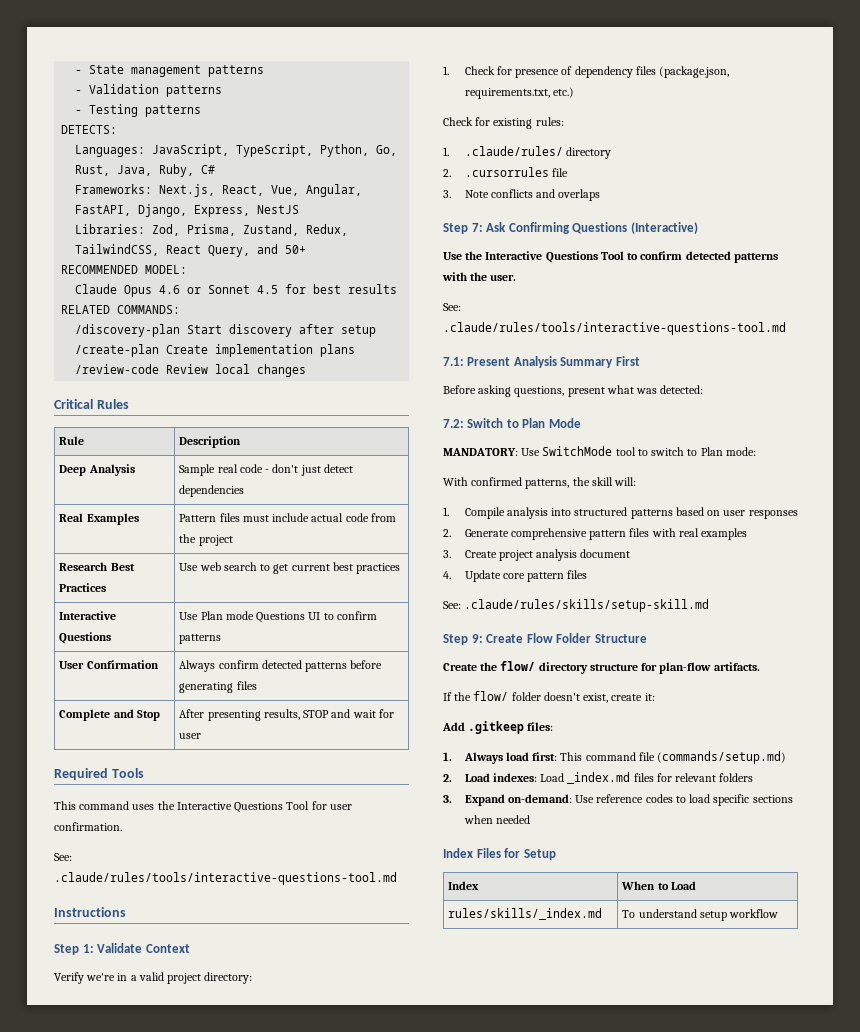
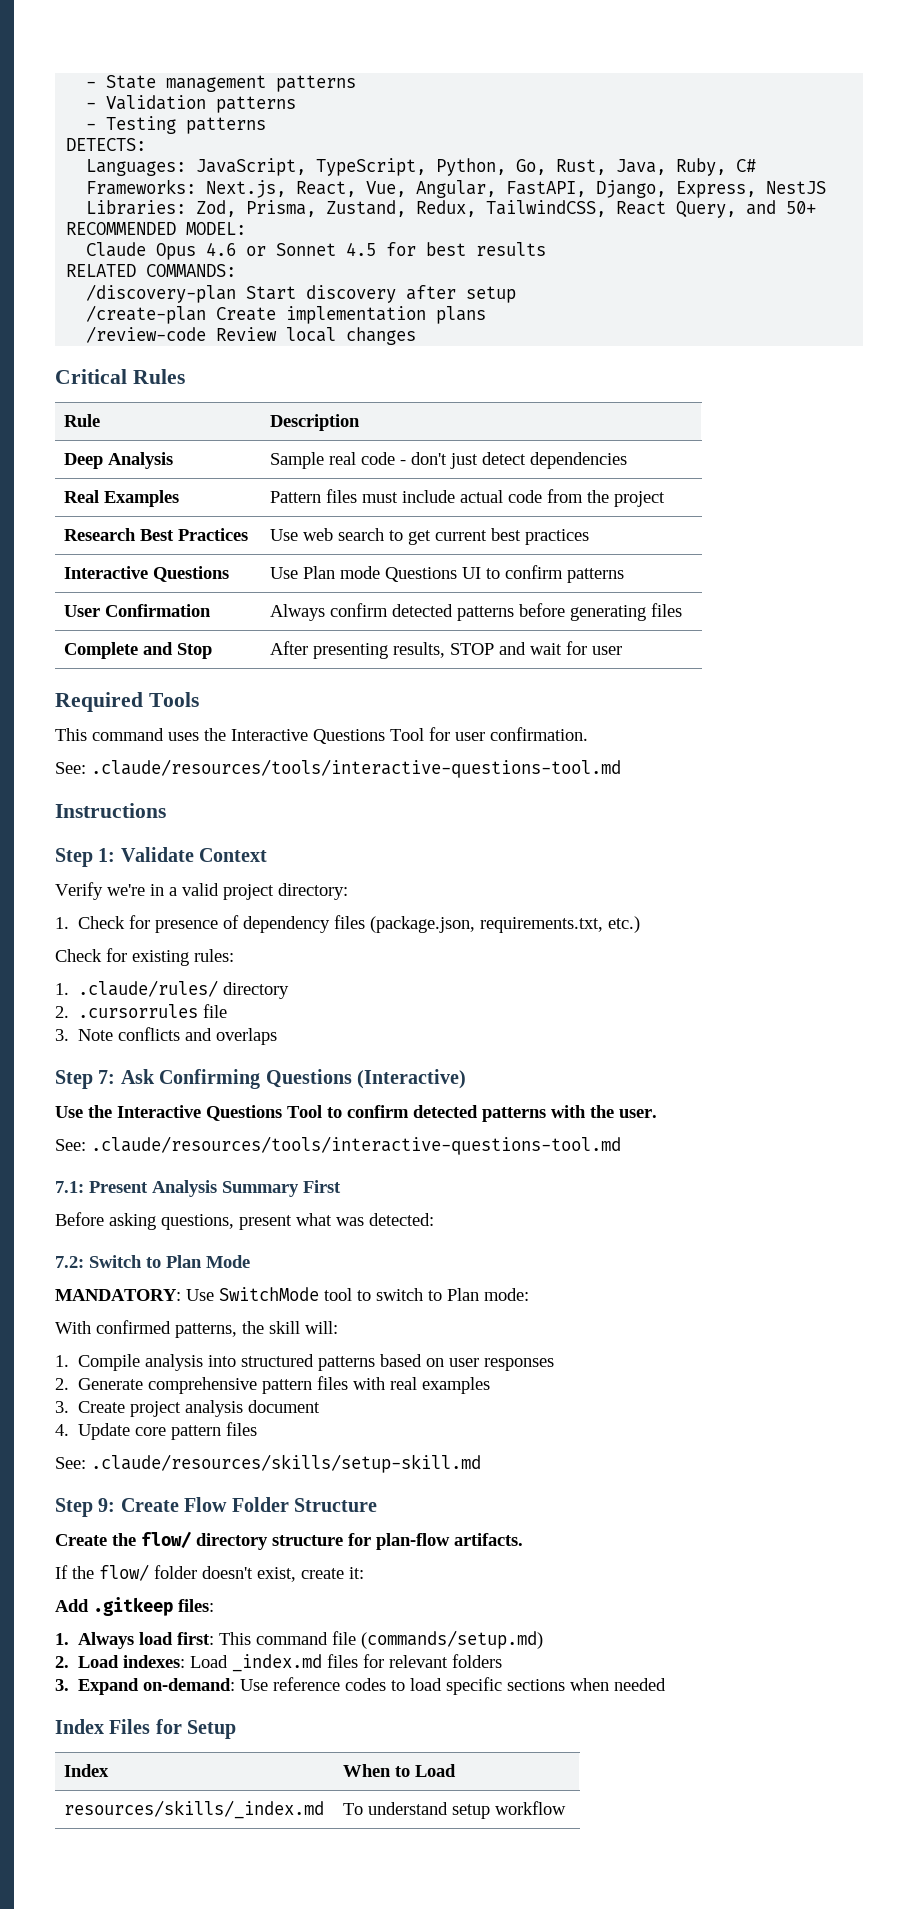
  This command uses the Interactive Questions Tool for user confirmation.
- See: .claude/rules/tools/interactive-questions-tool.md
+ See: .claude/resources/tools/interactive-questions-tool.md
  Use the Interactive Questions Tool to confirm detected patterns with the user.
- See: .claude/rules/tools/interactive-questions-tool.md
+ See: .claude/resources/tools/interactive-questions-tool.md
- See: .claude/rules/skills/setup-skill.md
+ See: .claude/resources/skills/setup-skill.md
- rules/skills/_index.md | To understand setup workflow
+ resources/skills/_index.md | To understand setup workflow

